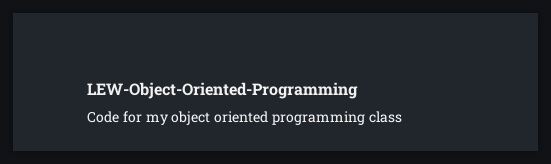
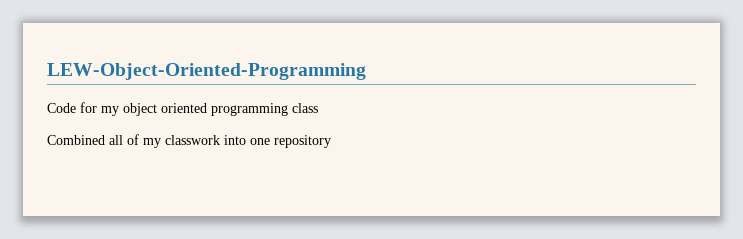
+ Combined all of my classwork into one repository

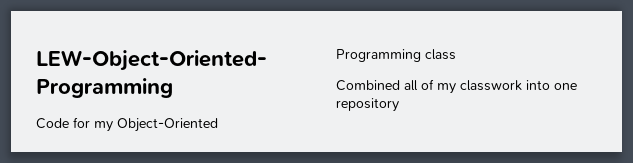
- Code for my object oriented programming class
+ Code for my Object-Oriented Programming class

